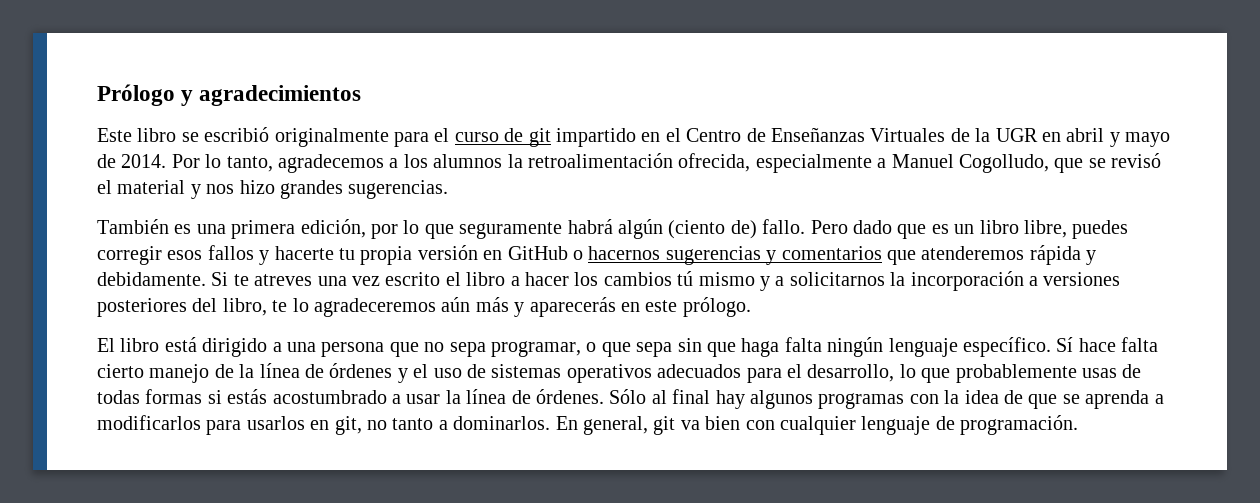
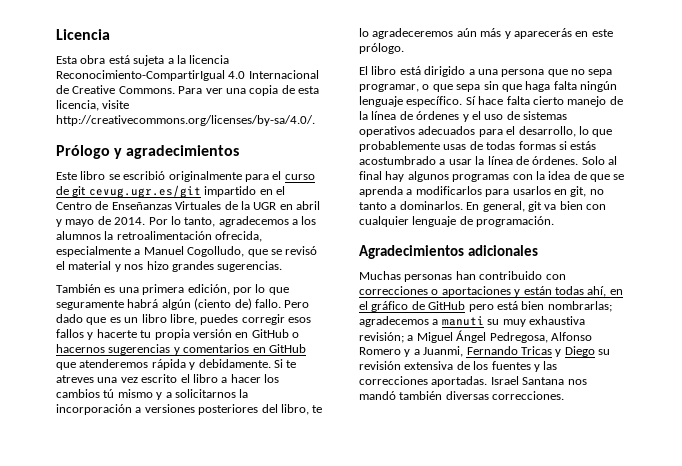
+ Licencia
+ Esta obra está sujeta a la licencia Reconocimiento-CompartirIgual 4.0 Internacional de Creative Commons. Para ver una copia de esta licencia, visite http://creativecommons.org/licenses/by-sa/4.0/.
- Este libro se escribió originalmente para el curso de git impartido en el Centro de Enseñanzas Virtuales de la UGR en abril y mayo de 2014.
+ Este libro se escribió originalmente para el curso de git cevug.ugr.es/git impartido en el Centro de Enseñanzas Virtuales de la UGR en abril y mayo de 2014.
- Pero dado que es un libro libre, puedes corregir esos fallos y hacerte tu propia versión en GitHub o hacernos sugerencias y comentarios que atenderemos rápida y debidamente.
+ Pero dado que es un libro libre, puedes corregir esos fallos y hacerte tu propia versión en GitHub o hacernos sugerencias y comentarios en GitHub que atenderemos rápida y debidamente.
- Sólo al final hay algunos programas con la idea de que se aprenda a modificarlos para usarlos en git, no tanto a dominarlos.
+ Solo al final hay algunos programas con la idea de que se aprenda a modificarlos para usarlos en git, no tanto a dominarlos.
+ Agradecimientos adicionales
+ Muchas personas han contribuido con correcciones o aportaciones y están todas ahí, en el gráfico de GitHub pero está bien nombrarlas; agradecemos a manuti su muy exhaustiva revisión; a Miguel Ángel Pedregosa, Alfonso Romero y a Juanmi, Fernando Tricas y Diego su revisión extensiva de los fuentes y las correcciones aportadas. Israel Santana nos mandó también diversas correcciones.

